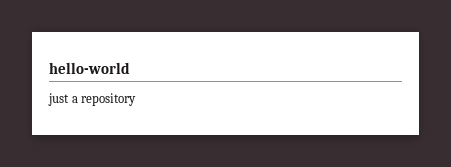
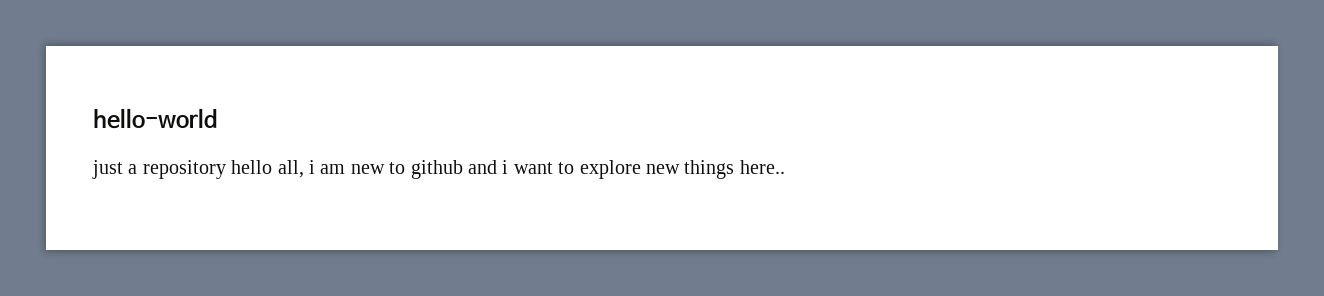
- just a repository
+ just a repository hello all, i am new to github and i want to explore new things here..

